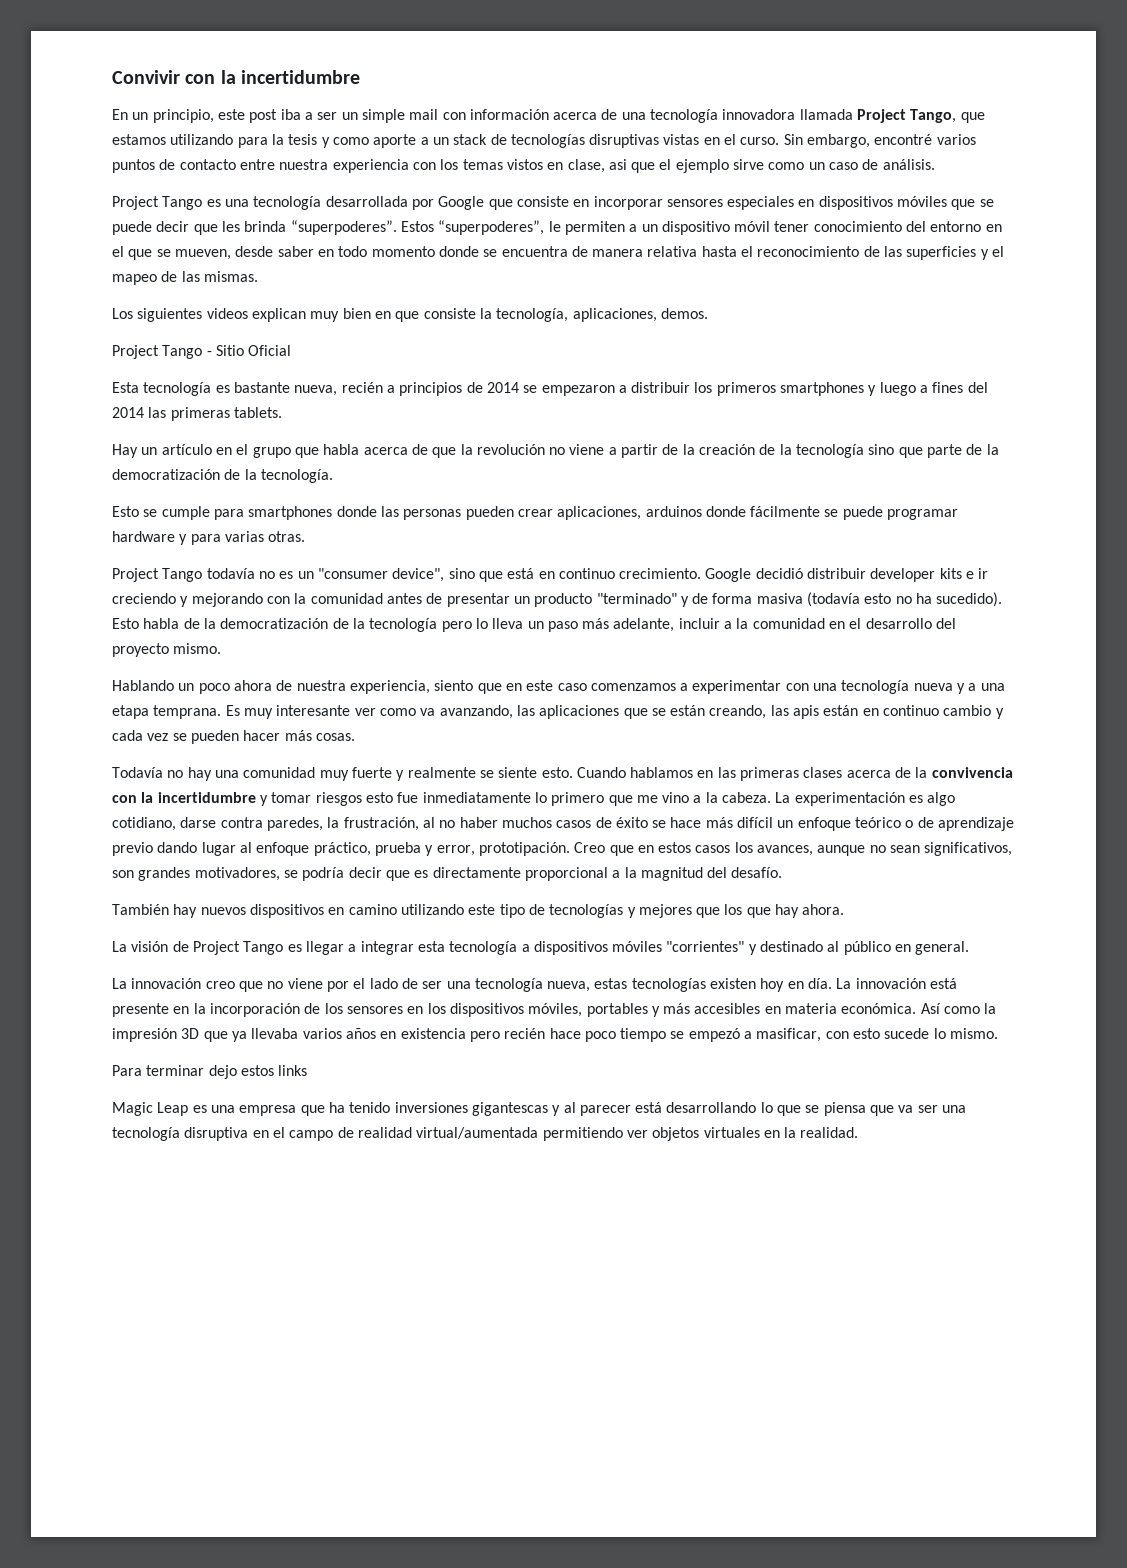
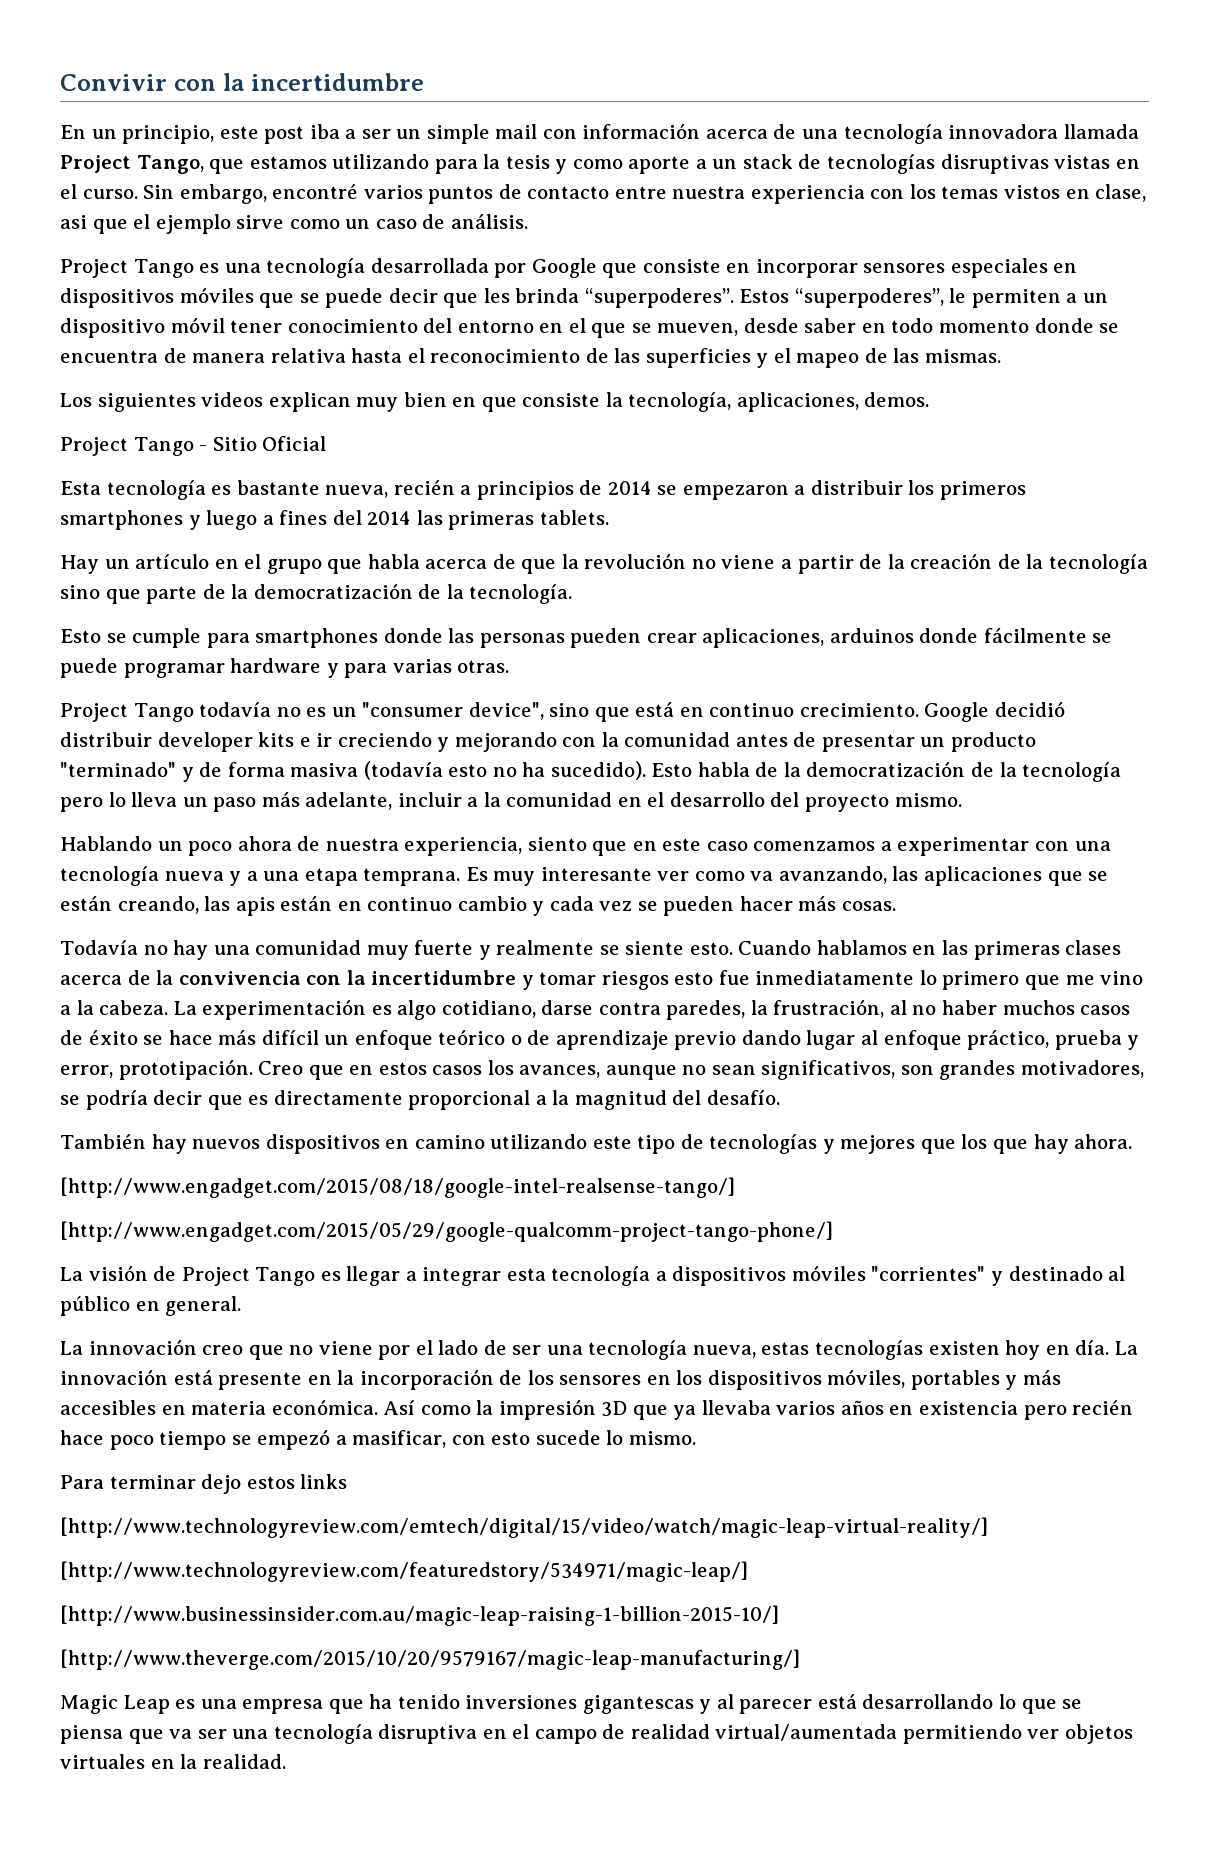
+ [http://www.engadget.com/2015/08/18/google-intel-realsense-tango/]
+ [http://www.engadget.com/2015/05/29/google-qualcomm-project-tango-phone/]
+ [http://www.technologyreview.com/emtech/digital/15/video/watch/magic-leap-virtual-reality/]
+ [http://www.technologyreview.com/featuredstory/534971/magic-leap/]
+ [http://www.businessinsider.com.au/magic-leap-raising-1-billion-2015-10/]
+ [http://www.theverge.com/2015/10/20/9579167/magic-leap-manufacturing/]

